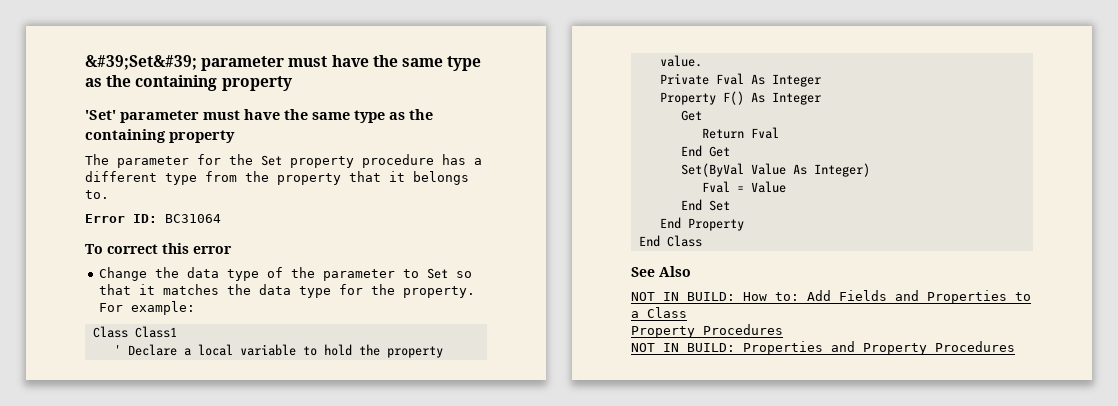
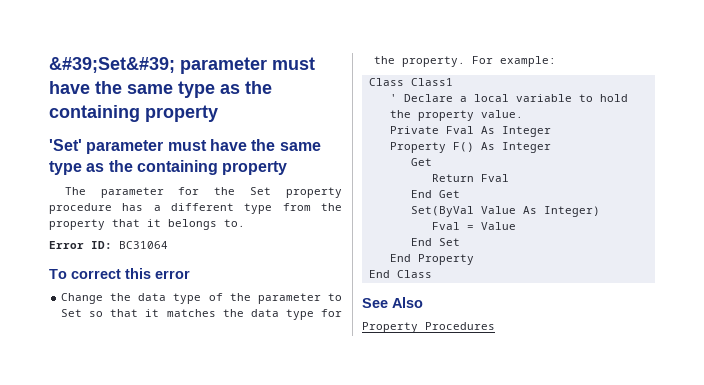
- NOT IN BUILD: How to: Add Fields and Properties to a Class
  Property Procedures
- NOT IN BUILD: Properties and Property Procedures

